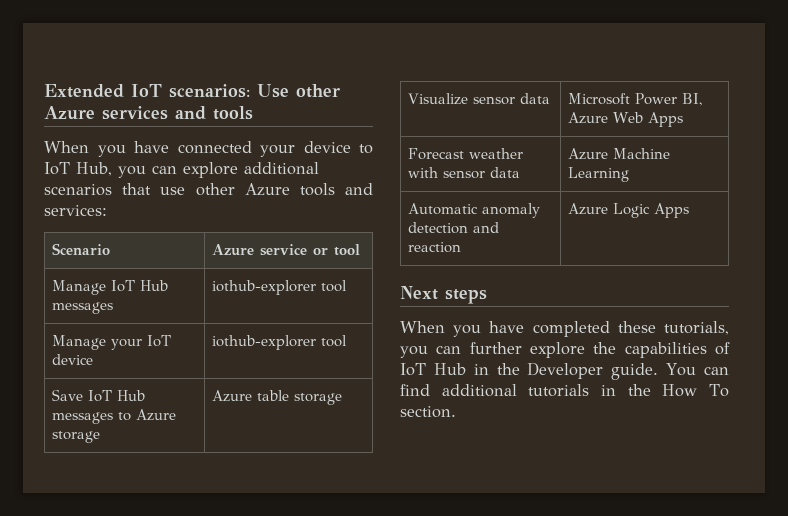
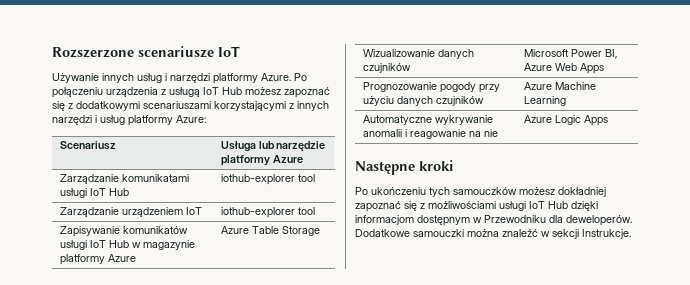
- Extended IoT scenarios: Use other Azure services and tools
- When you have connected your device to IoT Hub, you can explore additional scenarios that use other Azure tools and services:
- Scenario | Azure service or tool
- Manage IoT Hub messages | iothub-explorer tool
- Manage your IoT device | iothub-explorer tool
- Save IoT Hub messages to Azure storage | Azure table storage
- Visualize sensor data | Microsoft Power BI, Azure Web Apps
+ Rozszerzone scenariusze IoT
+ Używanie innych usług i narzędzi platformy Azure. Po połączeniu urządzenia z usługą IoT Hub możesz zapoznać się z dodatkowymi scenariuszami korzystającymi z innych narzędzi i usług platformy Azure:
+ Scenariusz | Usługa lub narzędzie platformy Azure
+ Zarządzanie komunikatami usługi IoT Hub | iothub-explorer tool
+ Zarządzanie urządzeniem IoT | iothub-explorer tool
+ Zapisywanie komunikatów usługi IoT Hub w magazynie platformy Azure | Azure Table Storage
+ Wizualizowanie danych czujników | Microsoft Power BI, Azure Web Apps
- Forecast weather with sensor data | Azure Machine Learning
- Automatic anomaly detection and reaction | Azure Logic Apps
- Next steps
- When you have completed these tutorials, you can further explore the capabilities of IoT Hub in the Developer guide. You can find additional tutorials in the How To section.
+ Prognozowanie pogody przy użyciu danych czujników | Azure Machine Learning
+ Automatyczne wykrywanie anomalii i reagowanie na nie | Azure Logic Apps
+ Następne kroki
+ Po ukończeniu tych samouczków możesz dokładniej zapoznać się z możliwościami usługi IoT Hub dzięki informacjom dostępnym w Przewodniku dla deweloperów. Dodatkowe samouczki można znaleźć w sekcji Instrukcje.

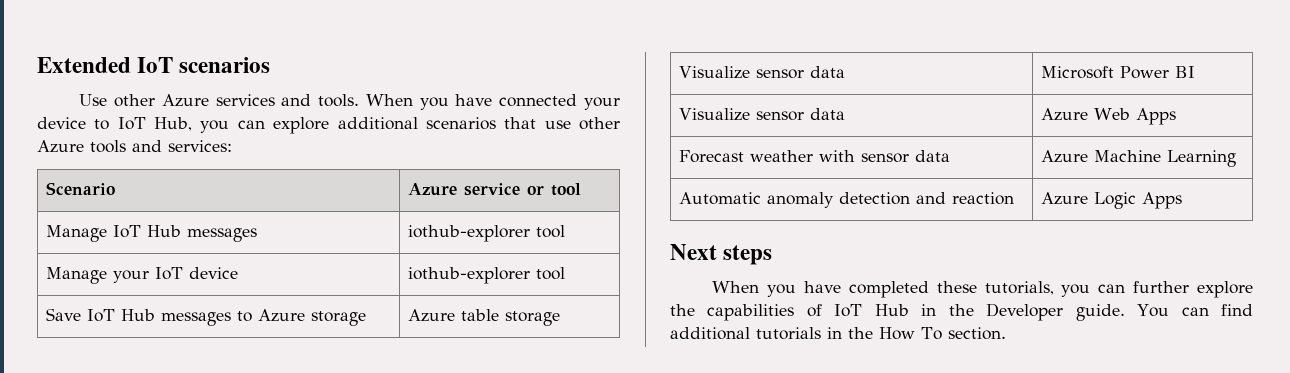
- Rozszerzone scenariusze IoT
- Używanie innych usług i narzędzi platformy Azure. Po połączeniu urządzenia z usługą IoT Hub możesz zapoznać się z dodatkowymi scenariuszami korzystającymi z innych narzędzi i usług platformy Azure:
- Scenariusz | Usługa lub narzędzie platformy Azure
- Zarządzanie komunikatami usługi IoT Hub | iothub-explorer tool
- Zarządzanie urządzeniem IoT | iothub-explorer tool
- Zapisywanie komunikatów usługi IoT Hub w magazynie platformy Azure | Azure Table Storage
- Wizualizowanie danych czujników | Microsoft Power BI, Azure Web Apps
- Prognozowanie pogody przy użyciu danych czujników | Azure Machine Learning
- Automatyczne wykrywanie anomalii i reagowanie na nie | Azure Logic Apps
- Następne kroki
- Po ukończeniu tych samouczków możesz dokładniej zapoznać się z możliwościami usługi IoT Hub dzięki informacjom dostępnym w Przewodniku dla deweloperów. Dodatkowe samouczki można znaleźć w sekcji Instrukcje.
+ Extended IoT scenarios
+ Use other Azure services and tools. When you have connected your device to IoT Hub, you can explore additional scenarios that use other Azure tools and services:
+ Scenario | Azure service or tool
+ Manage IoT Hub messages | iothub-explorer tool
+ Manage your IoT device | iothub-explorer tool
+ Save IoT Hub messages to Azure storage | Azure table storage
+ Visualize sensor data | Microsoft Power BI
+ Visualize sensor data | Azure Web Apps
+ Forecast weather with sensor data | Azure Machine Learning
+ Automatic anomaly detection and reaction | Azure Logic Apps
+ Next steps
+ When you have completed these tutorials, you can further explore the capabilities of IoT Hub in the Developer guide. You can find additional tutorials in the How To section.

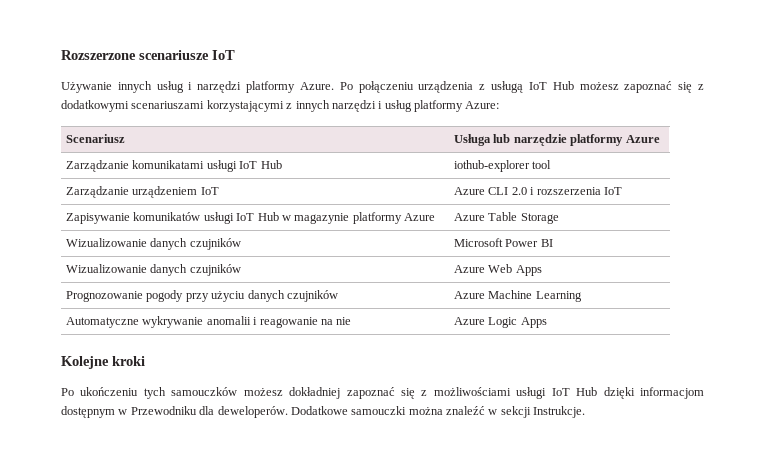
- Extended IoT scenarios
- Use other Azure services and tools. When you have connected your device to IoT Hub, you can explore additional scenarios that use other Azure tools and services:
- Scenario | Azure service or tool
- Manage IoT Hub messages | iothub-explorer tool
- Manage your IoT device | iothub-explorer tool
- Save IoT Hub messages to Azure storage | Azure table storage
- Visualize sensor data | Microsoft Power BI
+ Rozszerzone scenariusze IoT
+ Używanie innych usług i narzędzi platformy Azure. Po połączeniu urządzenia z usługą IoT Hub możesz zapoznać się z dodatkowymi scenariuszami korzystającymi z innych narzędzi i usług platformy Azure:
+ Scenariusz | Usługa lub narzędzie platformy Azure
+ Zarządzanie komunikatami usługi IoT Hub | iothub-explorer tool
+ Zarządzanie urządzeniem IoT | Azure CLI 2.0 i rozszerzenia IoT
+ Zapisywanie komunikatów usługi IoT Hub w magazynie platformy Azure | Azure Table Storage
+ Wizualizowanie danych czujników | Microsoft Power BI
- Visualize sensor data | Azure Web Apps
+ Wizualizowanie danych czujników | Azure Web Apps
- Forecast weather with sensor data | Azure Machine Learning
- Automatic anomaly detection and reaction | Azure Logic Apps
- Next steps
- When you have completed these tutorials, you can further explore the capabilities of IoT Hub in the Developer guide. You can find additional tutorials in the How To section.
+ Prognozowanie pogody przy użyciu danych czujników | Azure Machine Learning
+ Automatyczne wykrywanie anomalii i reagowanie na nie | Azure Logic Apps
+ Kolejne kroki
+ Po ukończeniu tych samouczków możesz dokładniej zapoznać się z możliwościami usługi IoT Hub dzięki informacjom dostępnym w Przewodniku dla deweloperów. Dodatkowe samouczki można znaleźć w sekcji Instrukcje.

